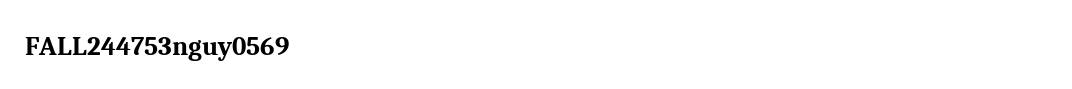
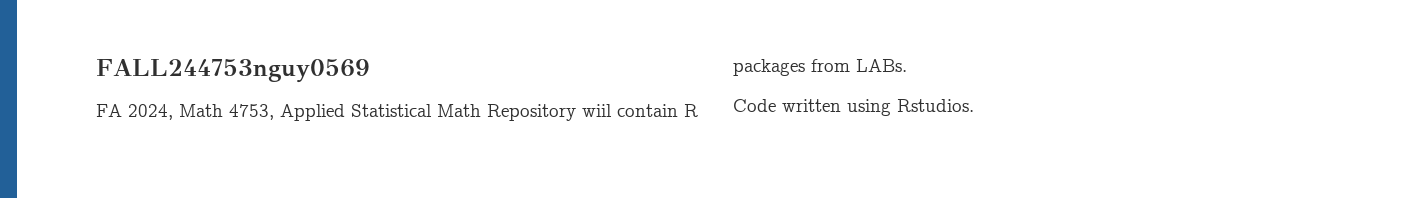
+ FA 2024, Math 4753, Applied Statistical Math Repository wiil contain R packages from LABs.
+ Code written using Rstudios.

